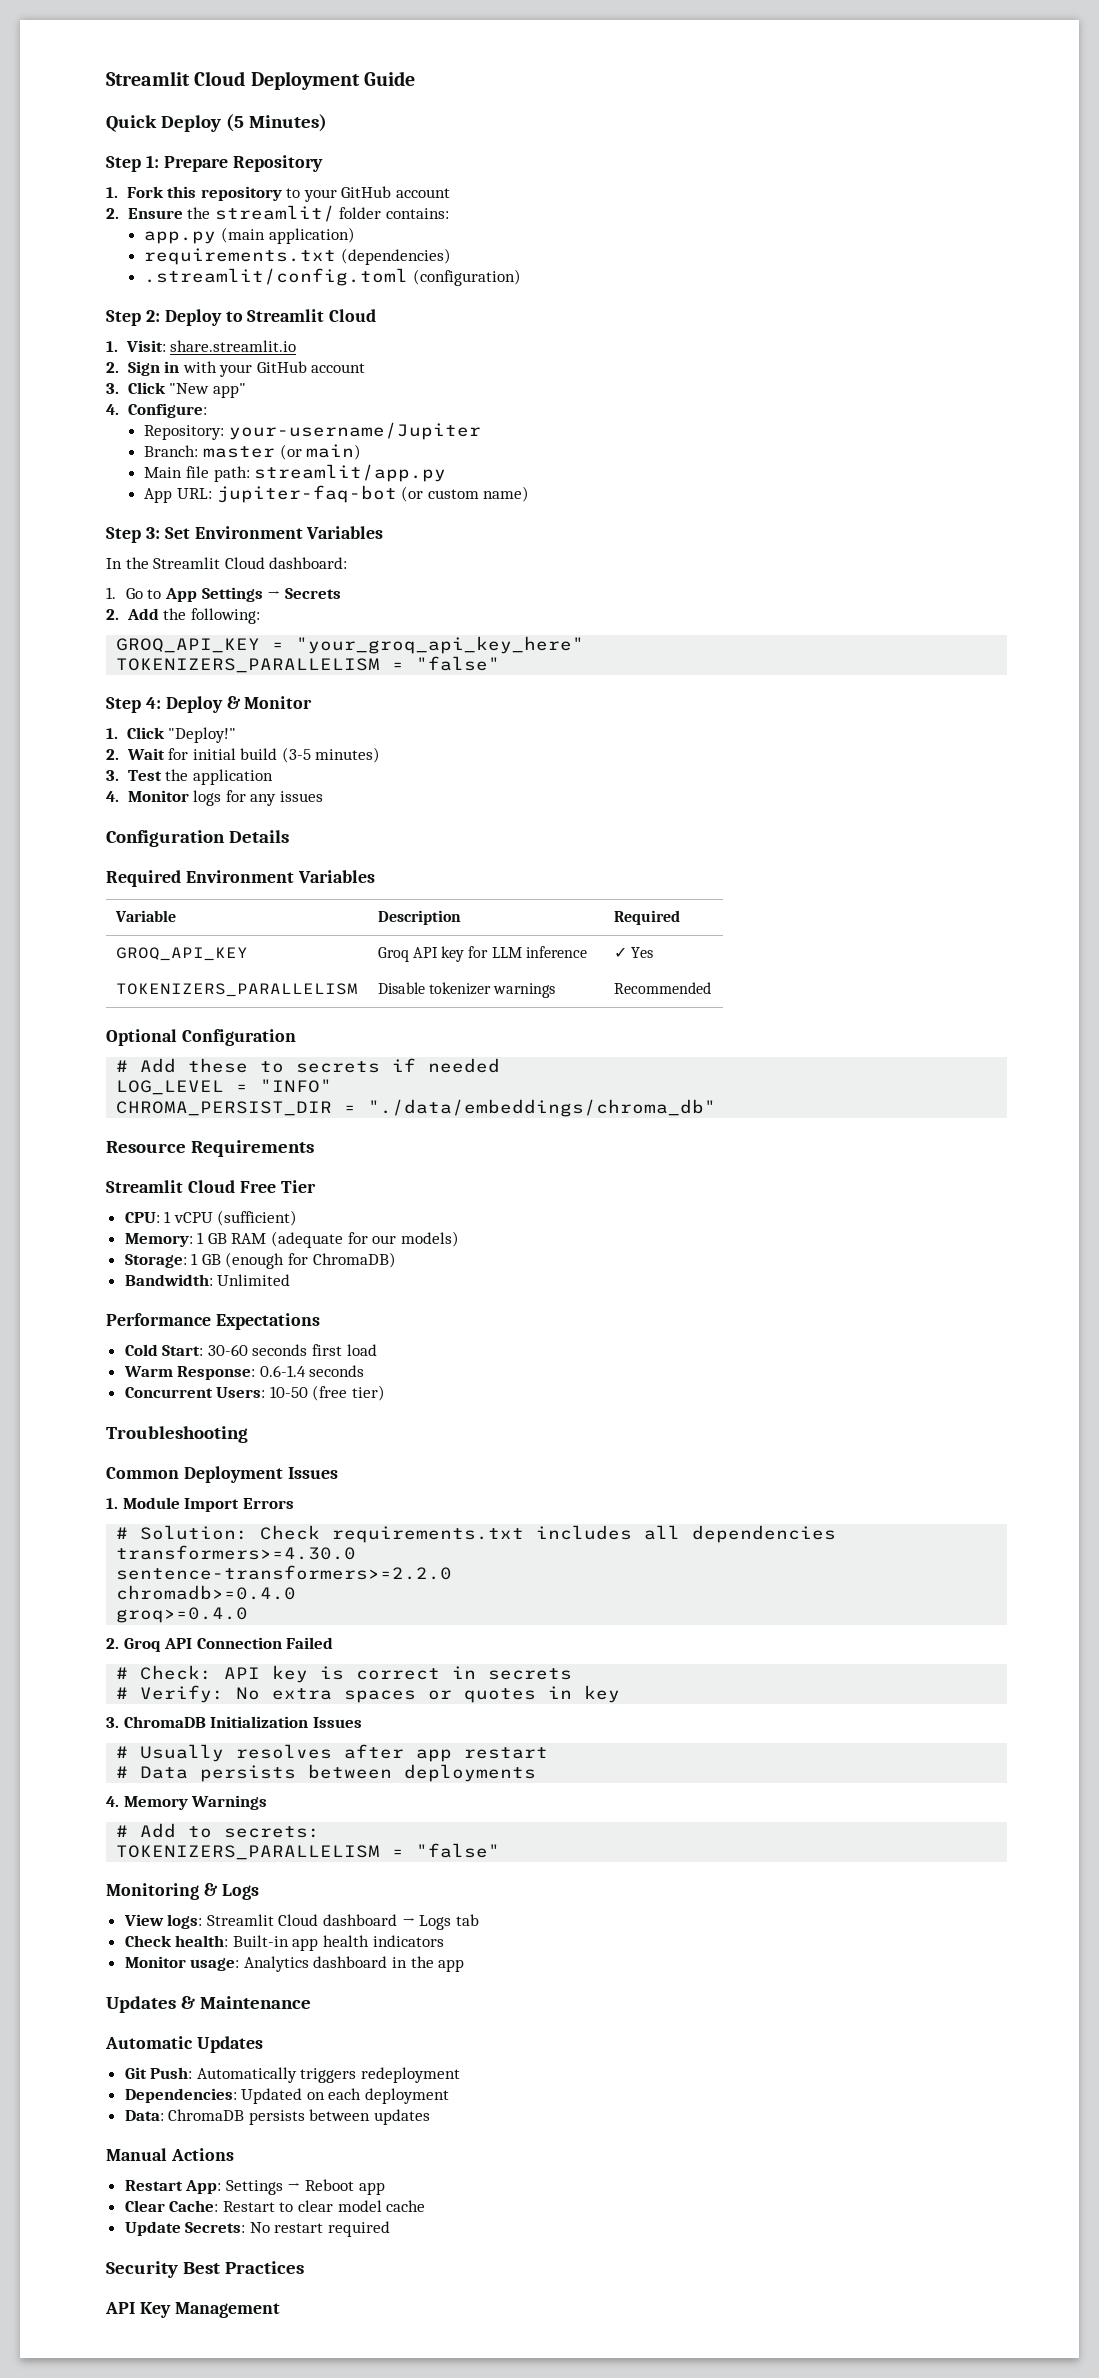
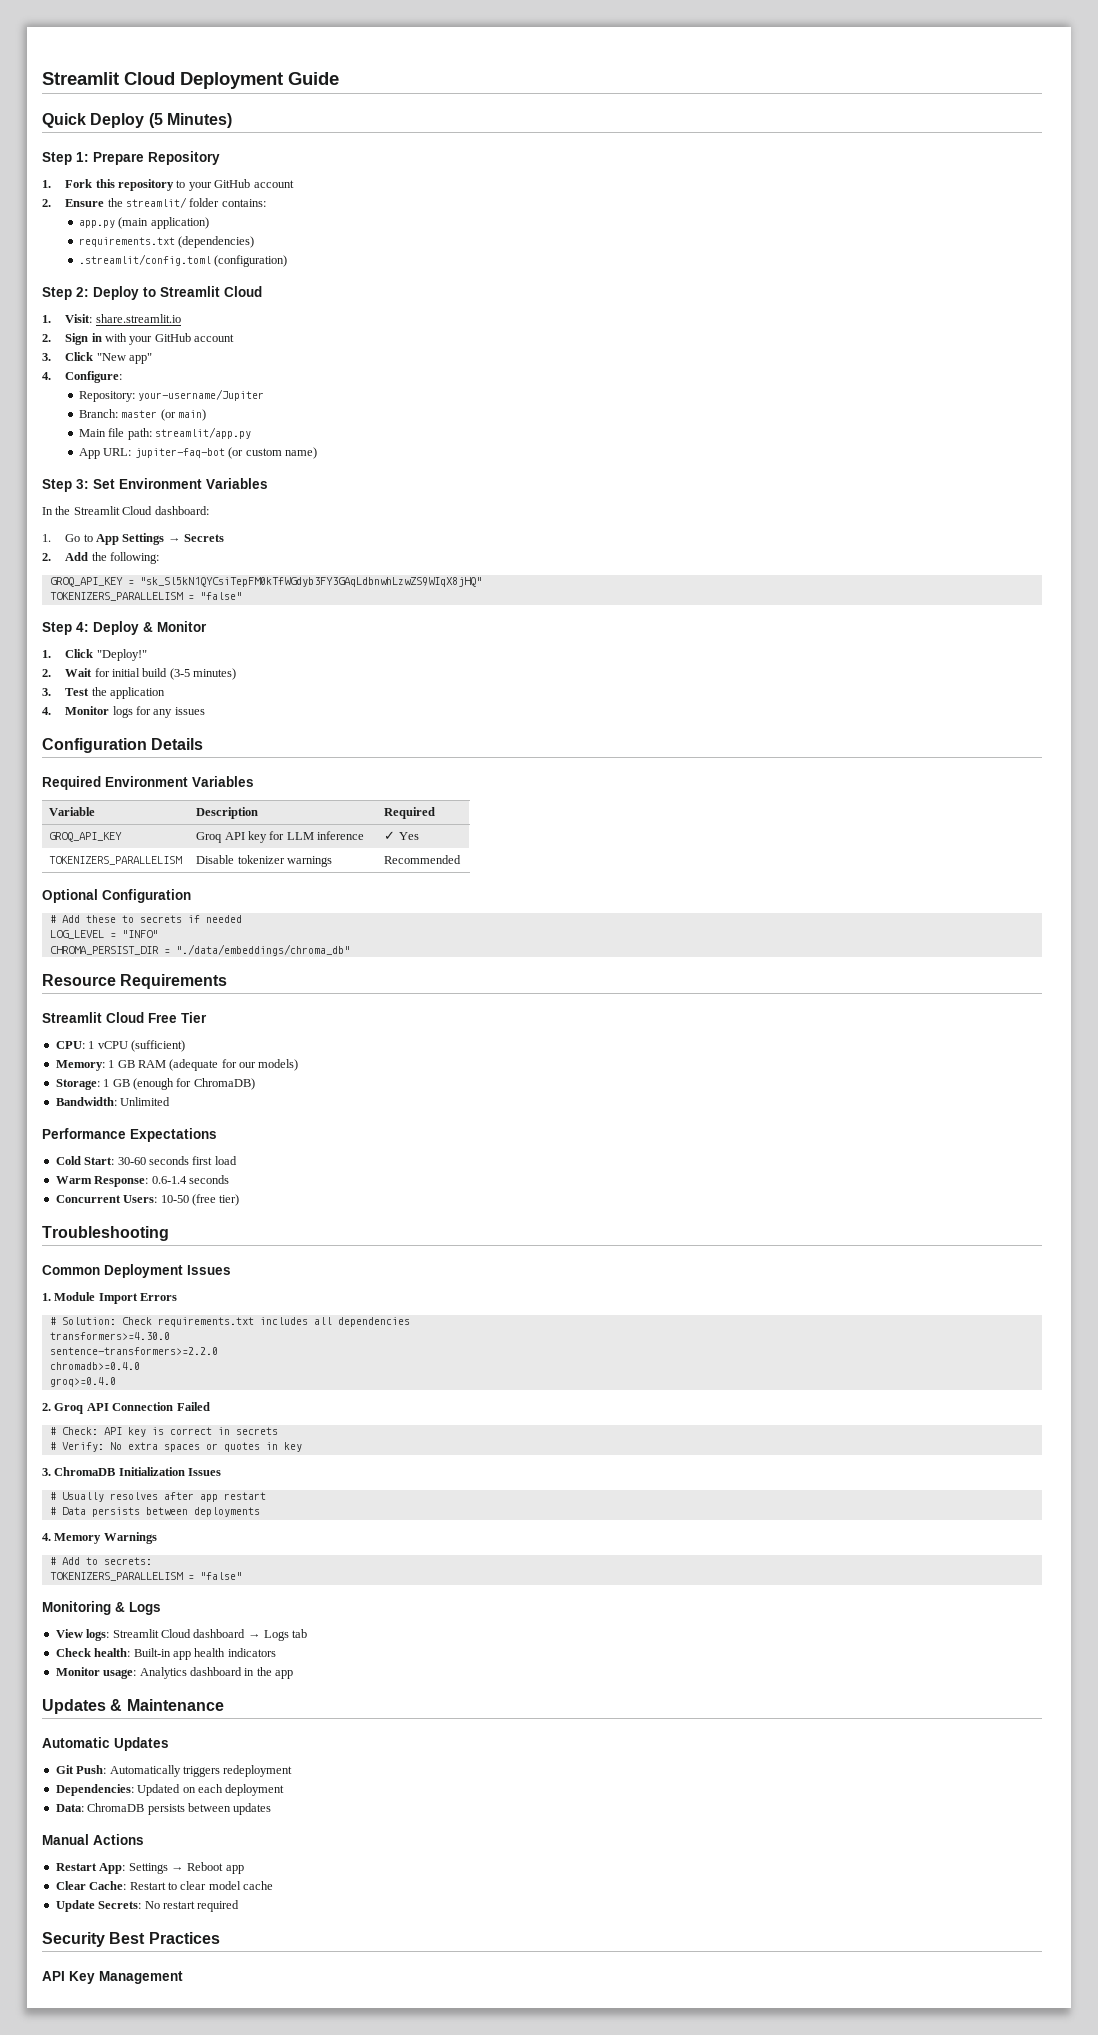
- GROQ_API_KEY = "your_groq_api_key_here"
+ GROQ_API_KEY = "sk_Sl5kN1QYCsiTepFM0kTfWGdyb3FY3GAqLdbnwhLzwZS9WIqX8jHQ"

